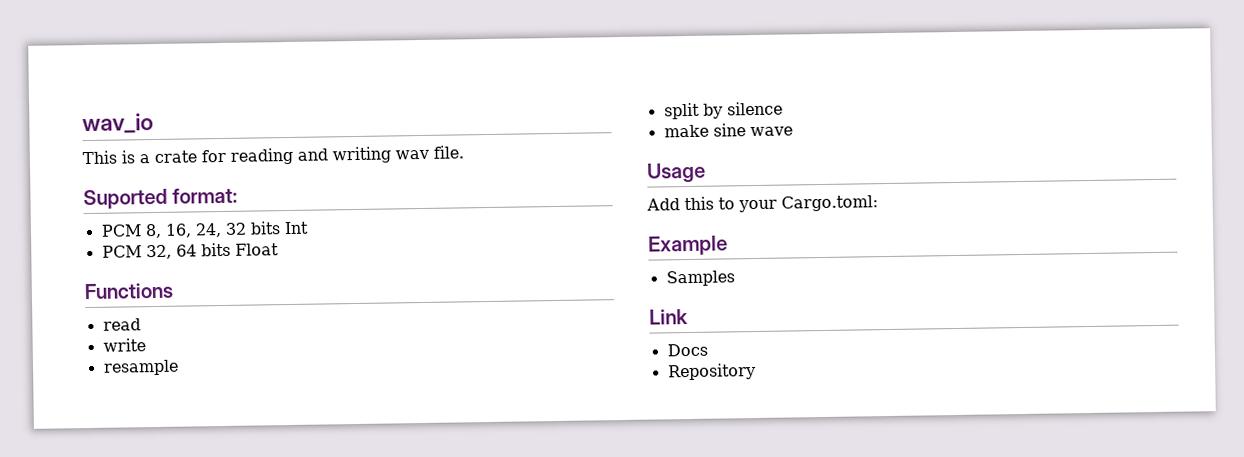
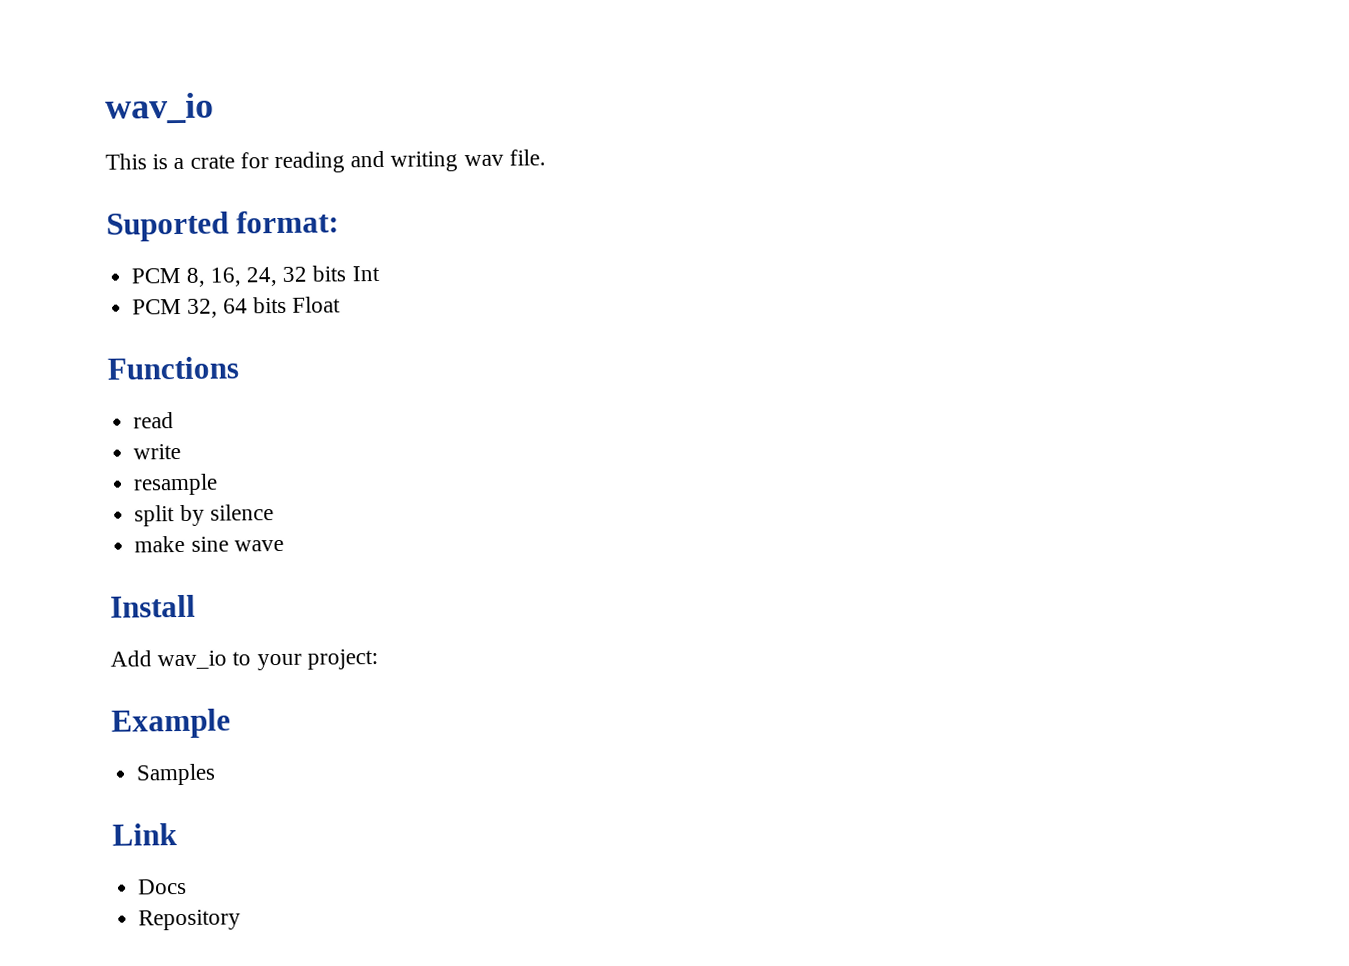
- Usage
+ Install
- Add this to your Cargo.toml:
+ Add wav_io to your project:

